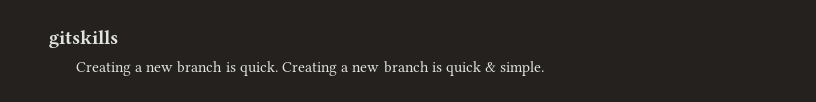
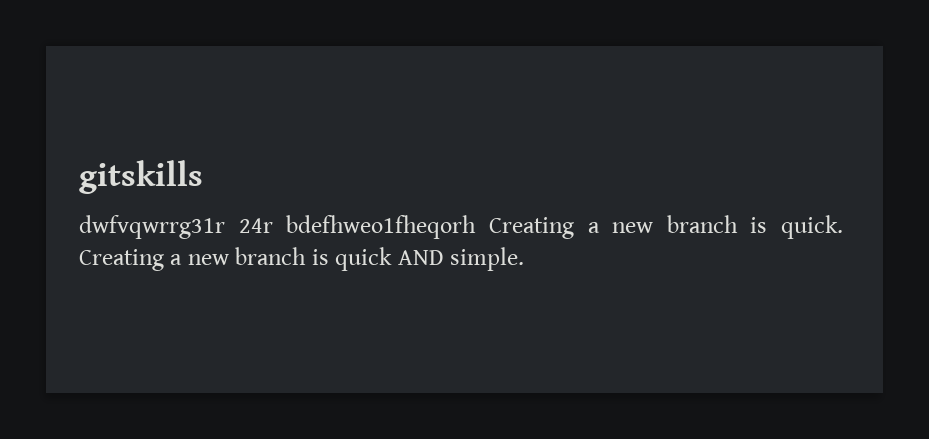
- Creating a new branch is quick.
+ dwfvqwrrg31r 24r bdefhweo1fheqorh Creating a new branch is quick.
- Creating a new branch is quick & simple.
+ Creating a new branch is quick AND simple.

